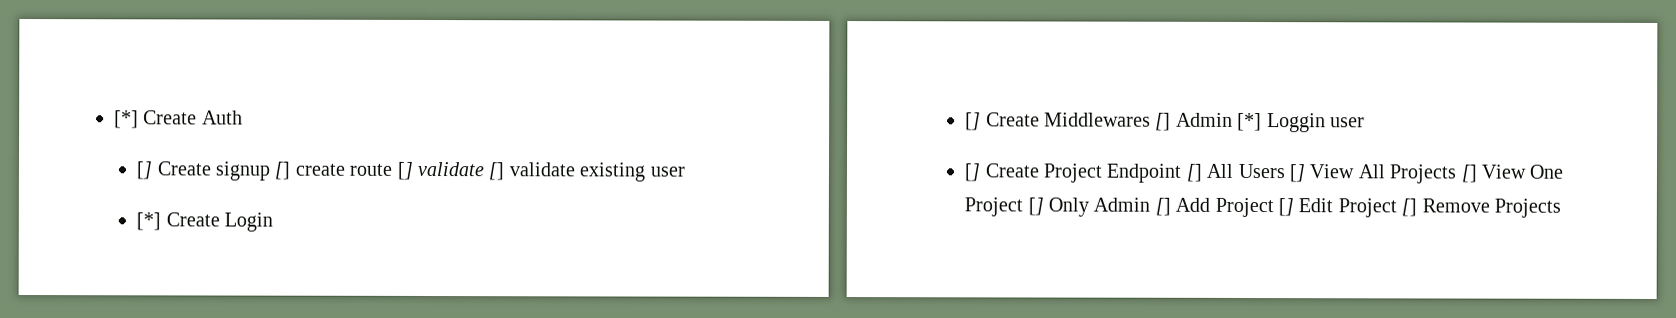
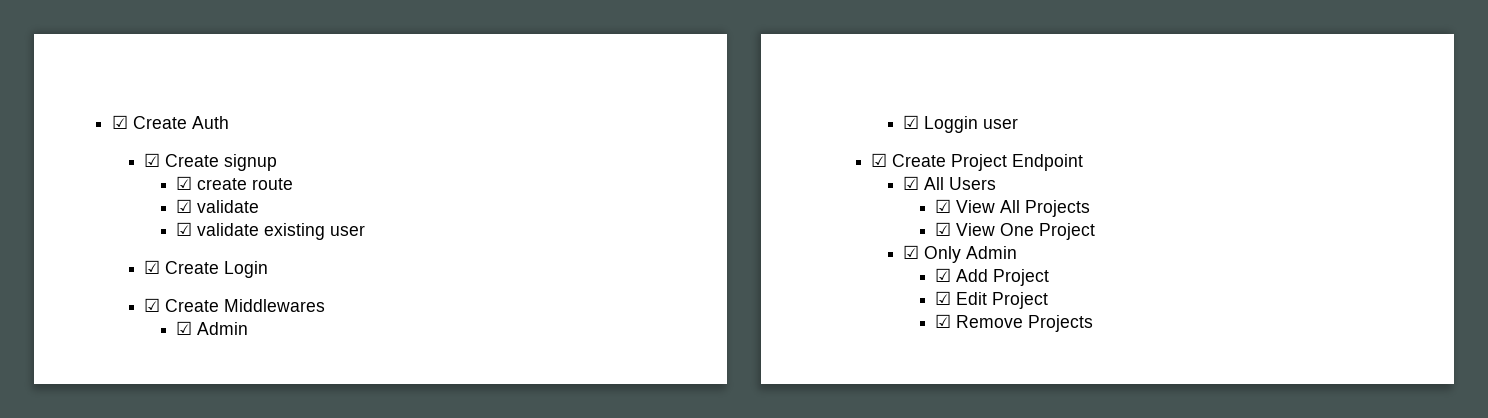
- [*] Create Auth
+ ☑ Create Auth
- [] Create signup [] create route [] validate [] validate existing user
+ ☑ Create signup
+ ☑ create route
+ ☑ validate
+ ☑ validate existing user
- [*] Create Login
+ ☑ Create Login
- [] Create Middlewares [] Admin [*] Loggin user
+ ☑ Create Middlewares
+ ☑ Admin
+ ☑ Loggin user
- [] Create Project Endpoint [] All Users [] View All Projects [] View One Project [] Only Admin [] Add Project [] Edit Project [] Remove Projects
+ ☑ Create Project Endpoint
+ ☑ All Users
+ ☑ View All Projects
+ ☑ View One Project
+ ☑ Only Admin
+ ☑ Add Project
+ ☑ Edit Project
+ ☑ Remove Projects

